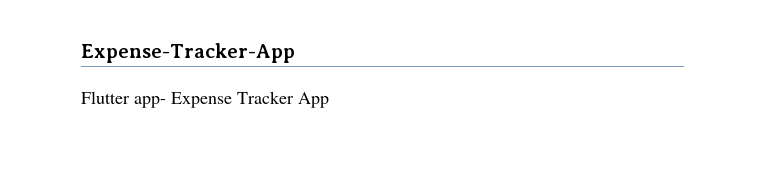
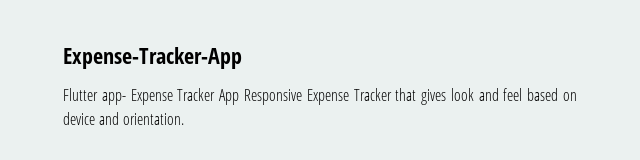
- Flutter app- Expense Tracker App
+ Flutter app- Expense Tracker App Responsive Expense Tracker that gives look and feel based on device and orientation.

